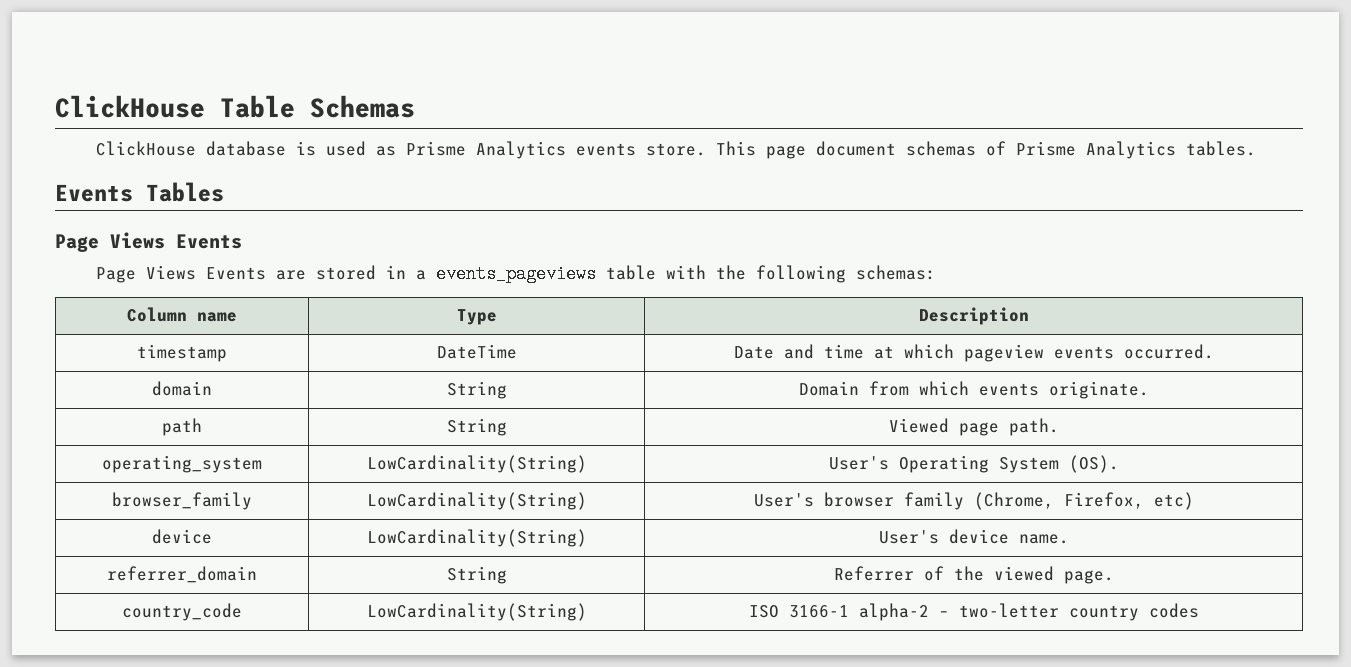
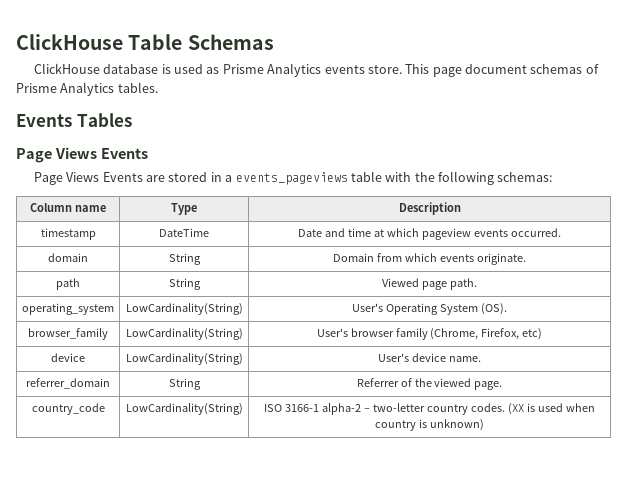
- country_code | LowCardinality(String) | ISO 3166-1 alpha-2 – two-letter country codes
+ country_code | LowCardinality(String) | ISO 3166-1 alpha-2 – two-letter country codes. (XX is used when country is unknown)

